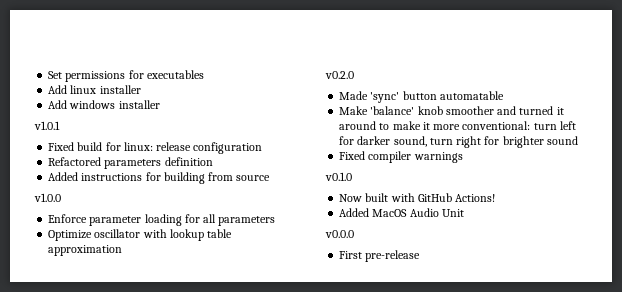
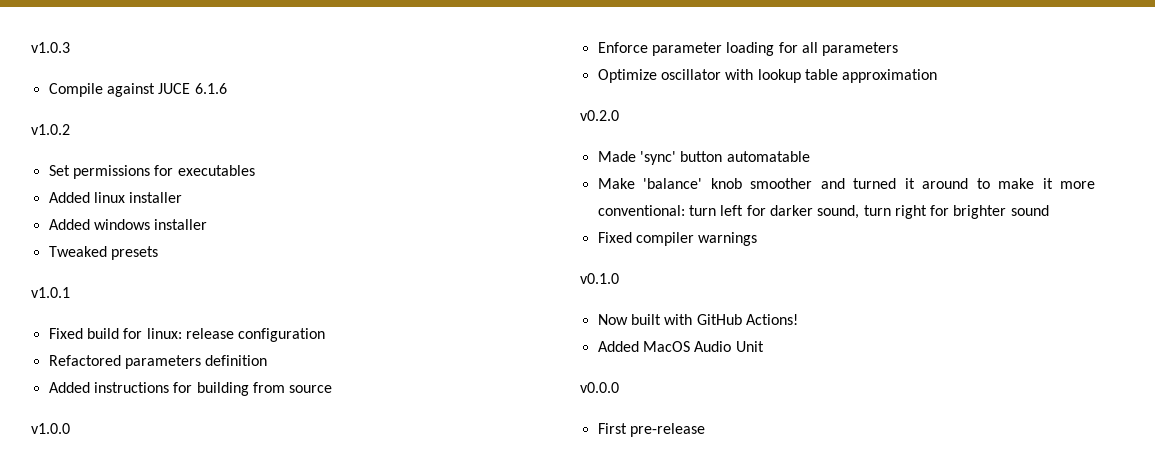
+ v1.0.3
+ Compile against JUCE 6.1.6
+ v1.0.2
- Add linux installer
+ Added linux installer
- Add windows installer
+ Added windows installer
+ Tweaked presets

